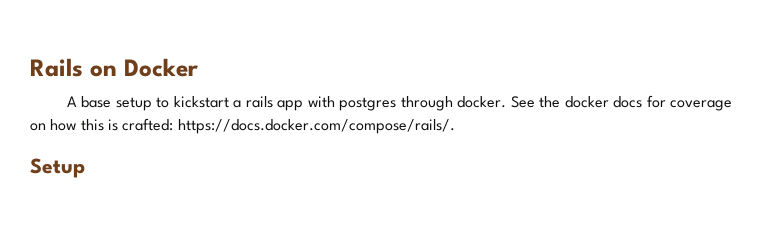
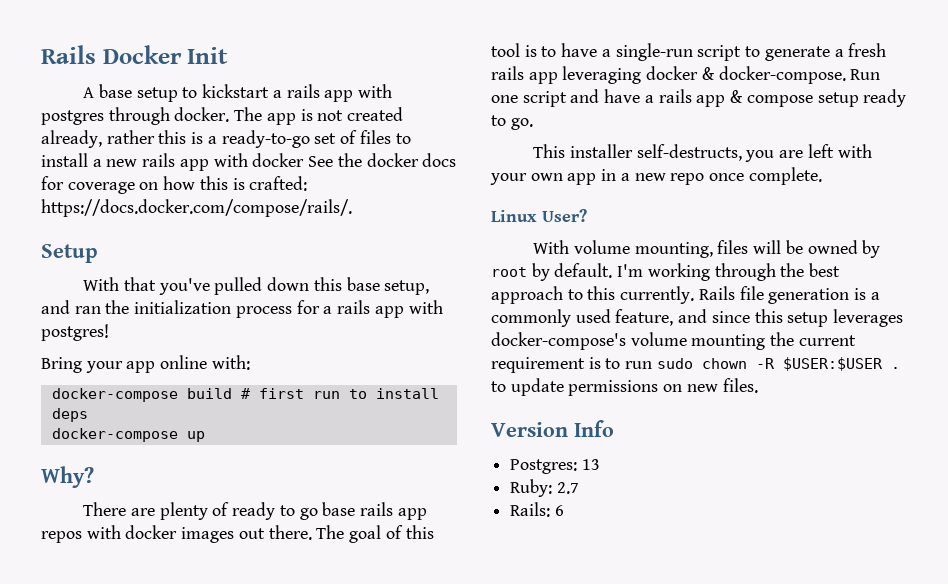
- Rails on Docker
+ Rails Docker Init
- See the docker docs for coverage on how this is crafted: https://docs.docker.com/compose/rails/.
+ The app is not created already, rather this is a ready-to-go set of files to install a new rails app with docker See the docker docs for coverage on how this is crafted: https://docs.docker.com/compose/rails/.
+ With that you've pulled down this base setup, and ran the initialization process for a rails app with postgres!
+ Bring your app online with:
+ docker-compose build # first run to install deps
+ docker-compose up
+ Why?
+ There are plenty of ready to go base rails app repos with docker images out there. The goal of this tool is to have a single-run script to generate a fresh rails app leveraging docker & docker-compose. Run one script and have a rails app & compose setup ready to go.
+ This installer self-destructs, you are left with your own app in a new repo once complete.
+ Linux User?
+ With volume mounting, files will be owned by root by default. I'm working through the best approach to this currently. Rails file generation is a commonly used feature, and since this setup leverages docker-compose's volume mounting the current requirement is to run sudo chown -R $USER:$USER . to update permissions on new files.
+ Version Info
+ Postgres: 13
+ Ruby: 2.7
+ Rails: 6

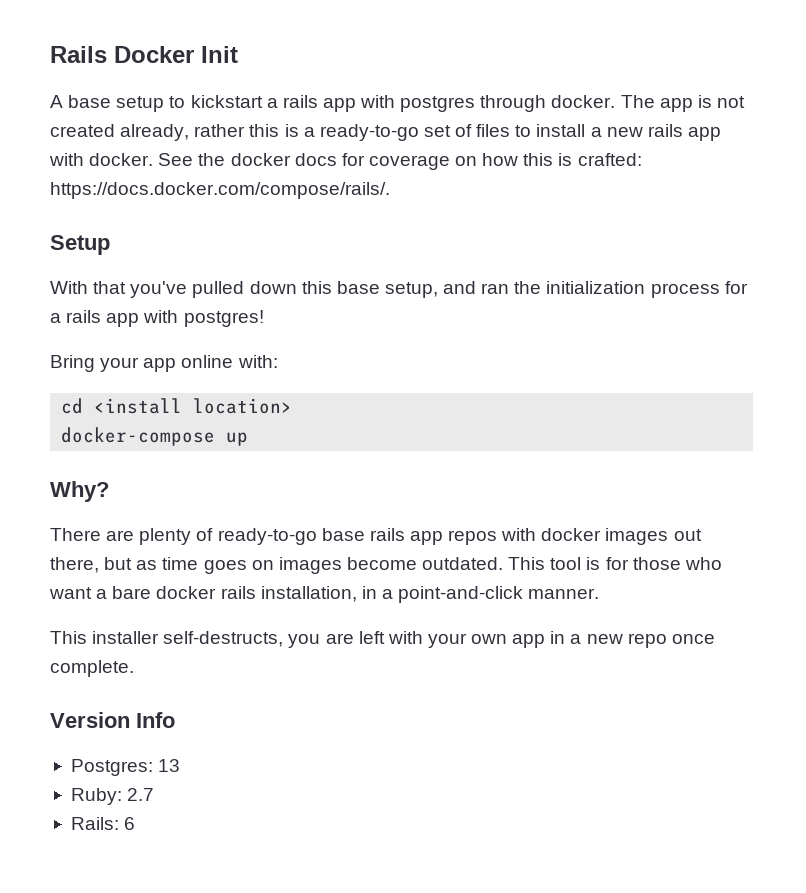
- The app is not created already, rather this is a ready-to-go set of files to install a new rails app with docker See the docker docs for coverage on how this is crafted: https://docs.docker.com/compose/rails/.
+ The app is not created already, rather this is a ready-to-go set of files to install a new rails app with docker. See the docker docs for coverage on how this is crafted: https://docs.docker.com/compose/rails/.
- docker-compose build # first run to install deps
+ cd <install location>
- There are plenty of ready to go base rails app repos with docker images out there. The goal of this tool is to have a single-run script to generate a fresh rails app leveraging docker & docker-compose. Run one script and have a rails app & compose setup ready to go.
+ There are plenty of ready-to-go base rails app repos with docker images out there, but as time goes on images become outdated. This tool is for those who want a bare docker rails installation, in a point-and-click manner.
- Linux User?
- With volume mounting, files will be owned by root by default. I'm working through the best approach to this currently. Rails file generation is a commonly used feature, and since this setup leverages docker-compose's volume mounting the current requirement is to run sudo chown -R $USER:$USER . to update permissions on new files.

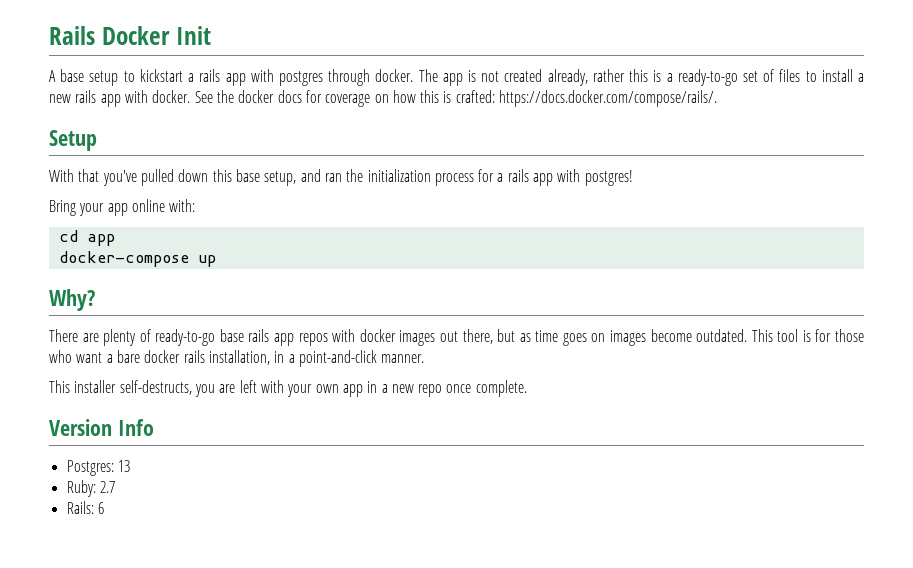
- cd <install location>
+ cd app

